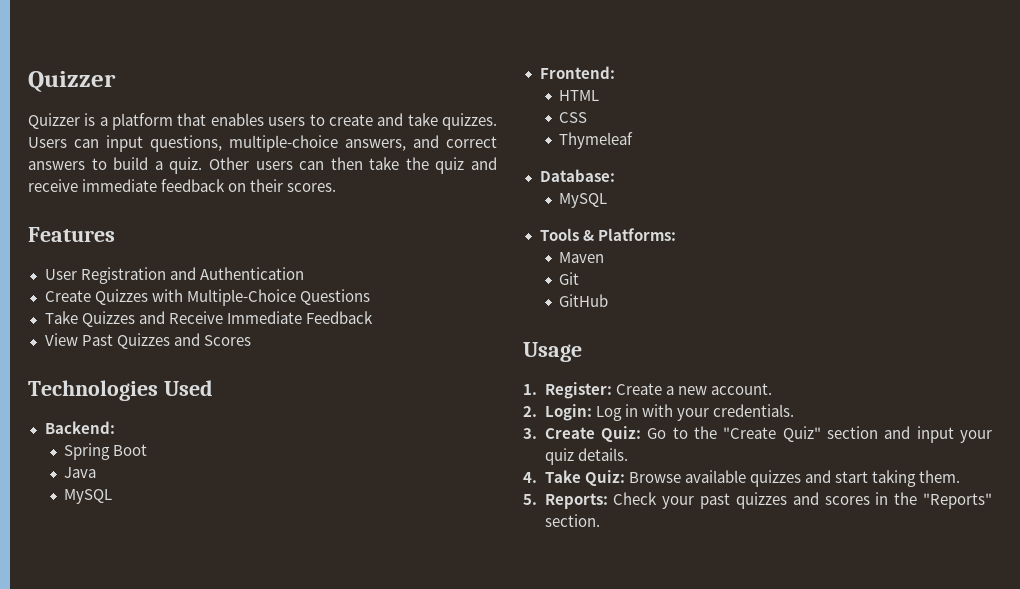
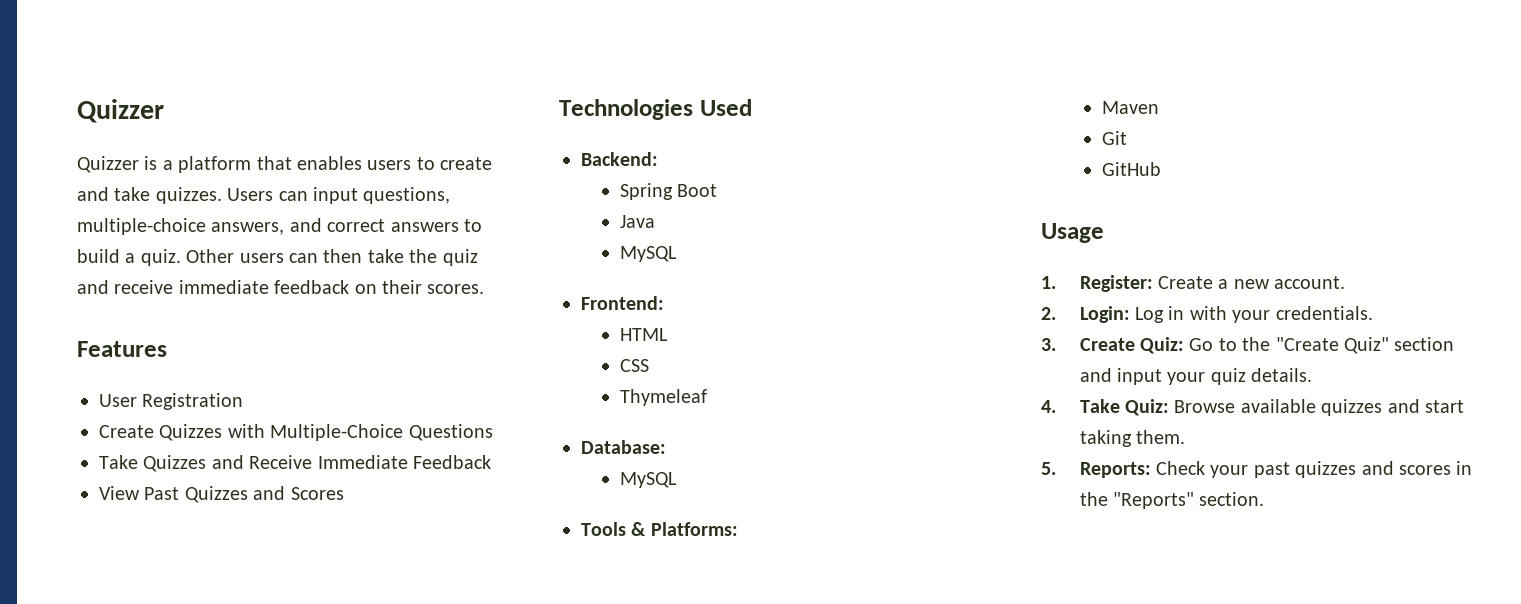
- User Registration and Authentication
+ User Registration

